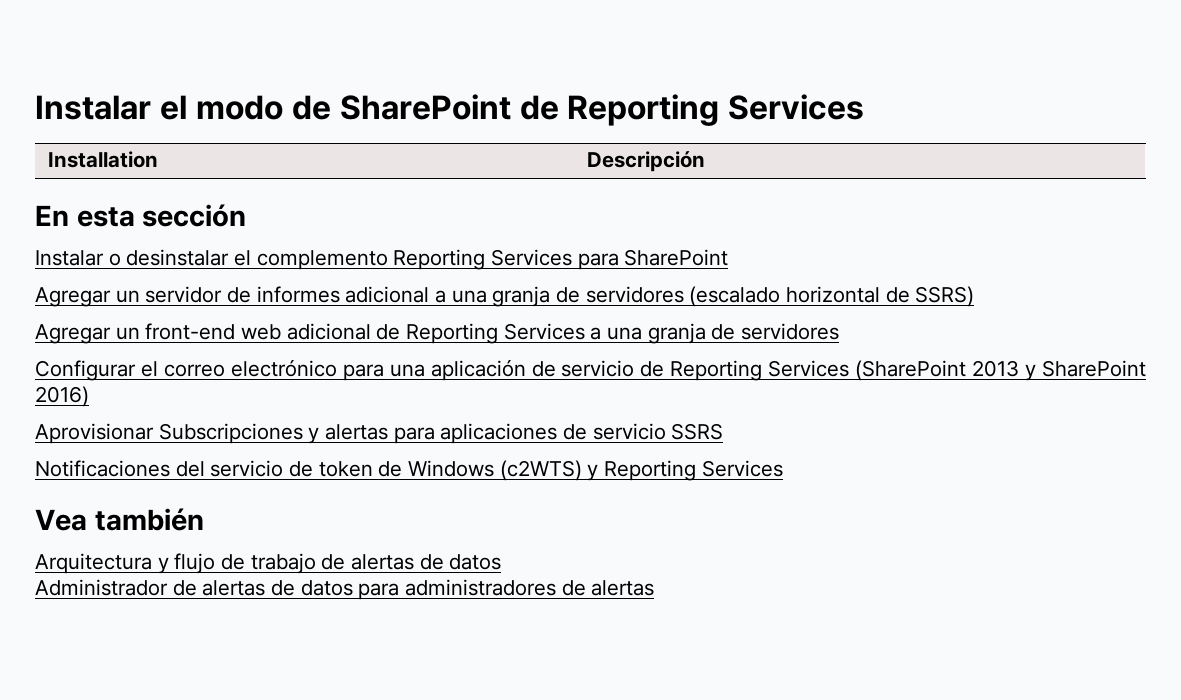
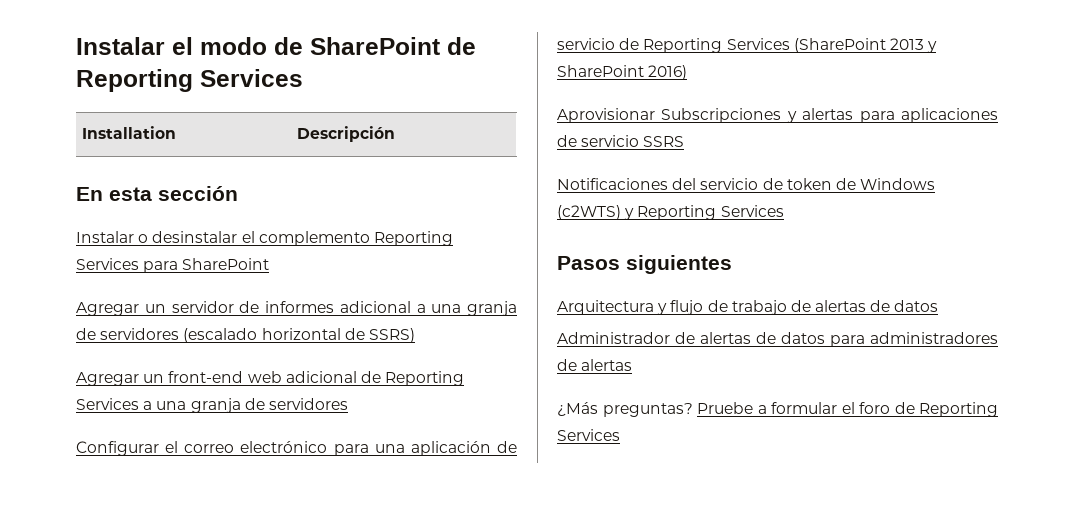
- Vea también
+ Pasos siguientes
+ ¿Más preguntas? Pruebe a formular el foro de Reporting Services

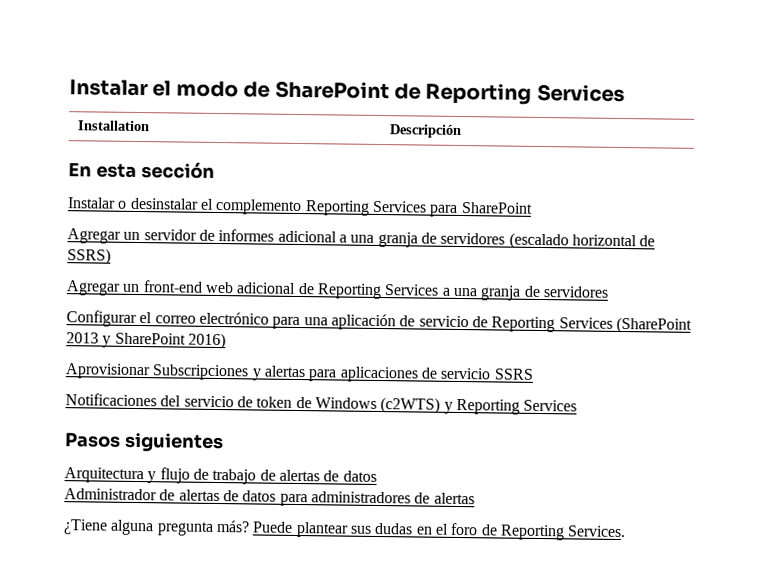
- ¿Más preguntas? Pruebe a formular el foro de Reporting Services
+ ¿Tiene alguna pregunta más? Puede plantear sus dudas en el foro de Reporting Services.

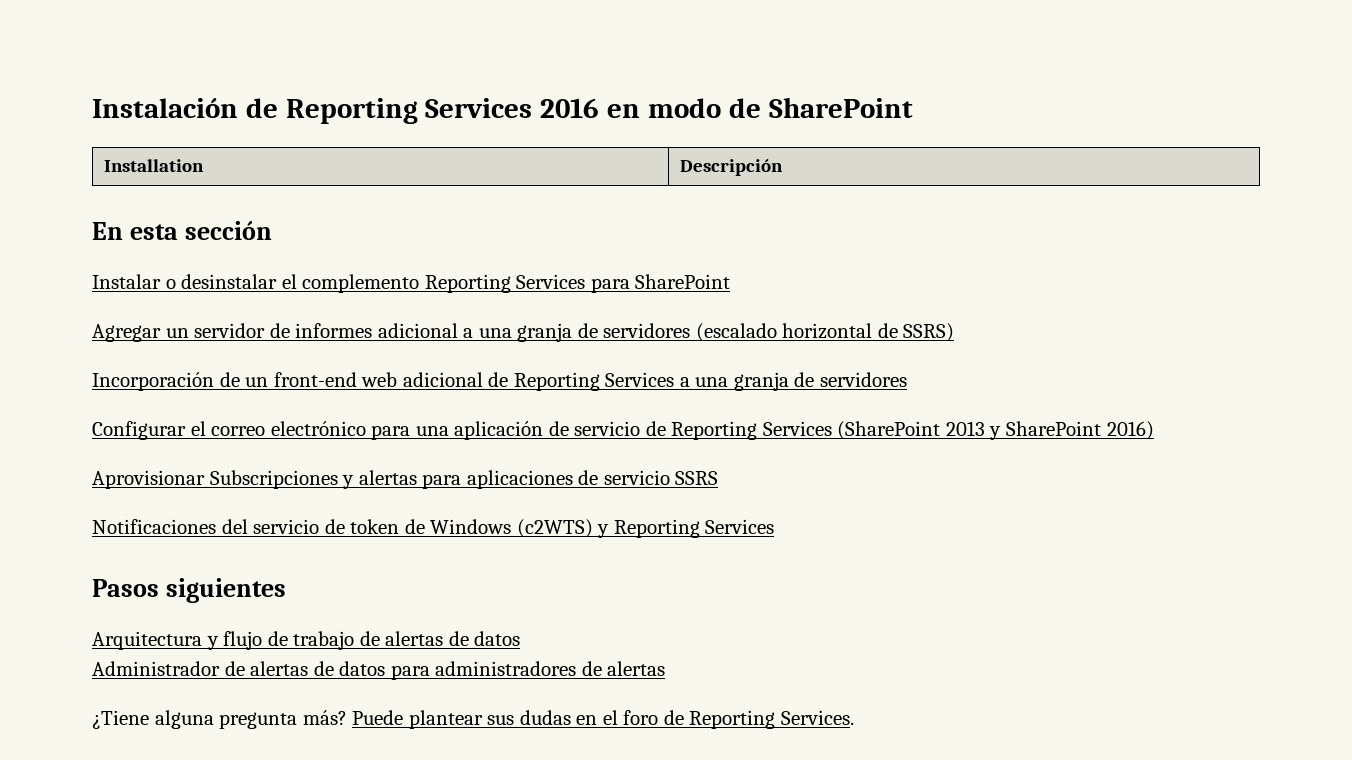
- Instalar el modo de SharePoint de Reporting Services
+ Instalación de Reporting Services 2016 en modo de SharePoint
- Agregar un front-end web adicional de Reporting Services a una granja de servidores
+ Incorporación de un front-end web adicional de Reporting Services a una granja de servidores

